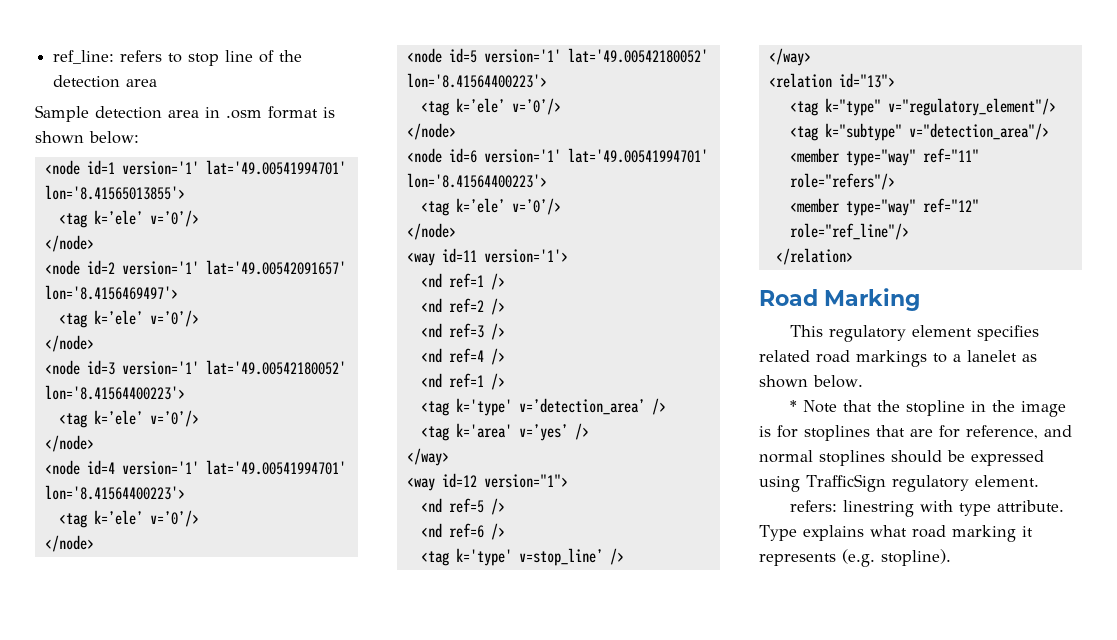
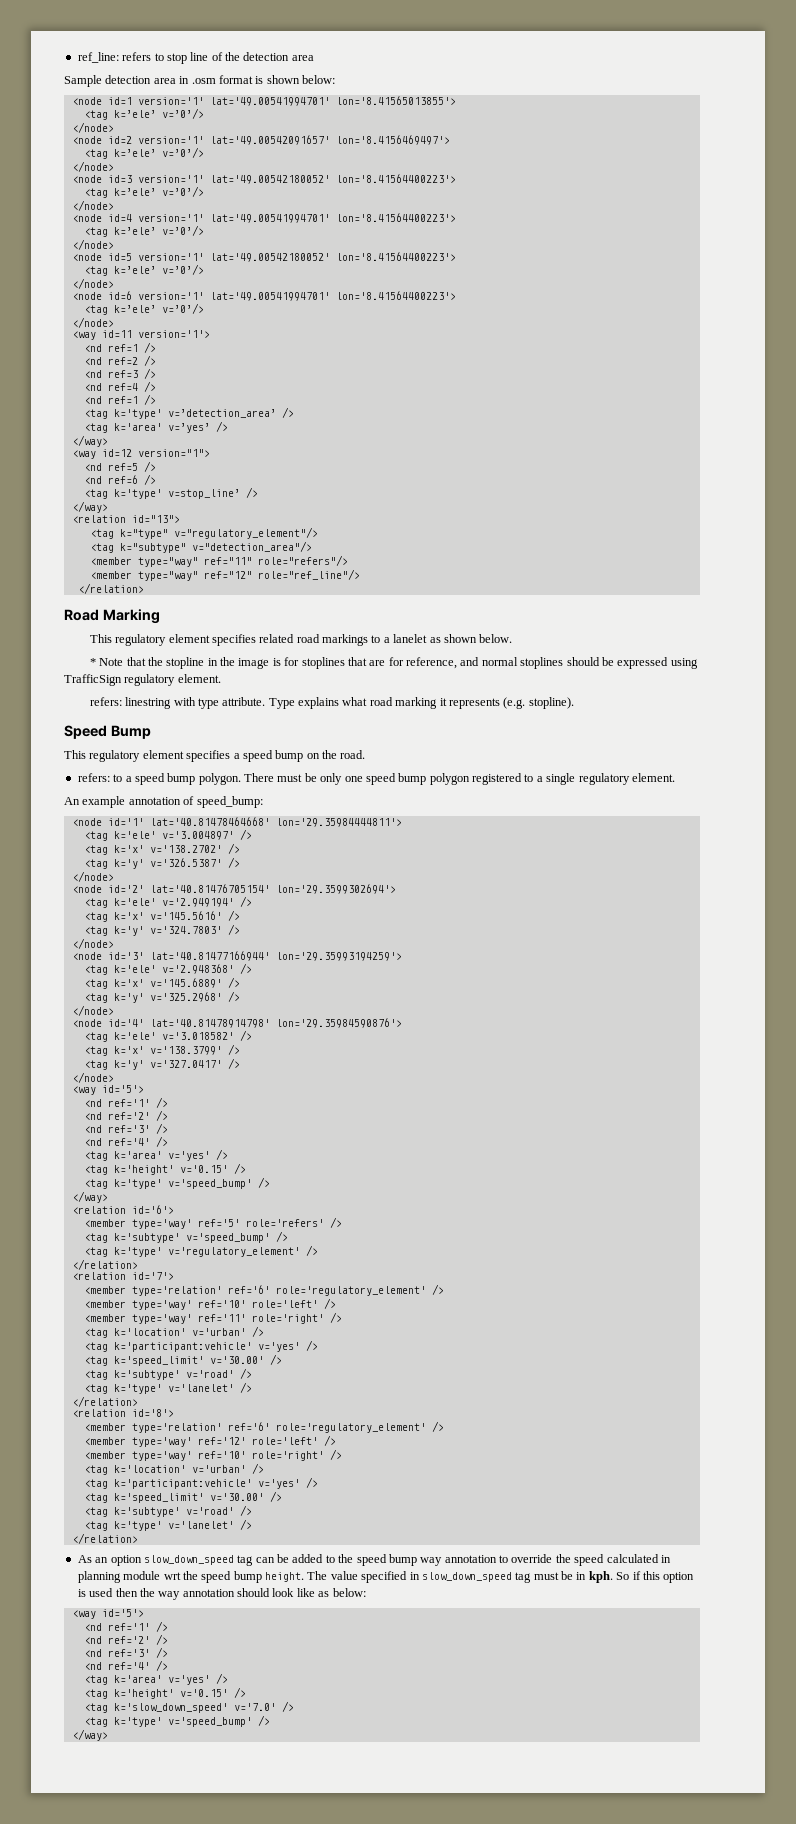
+ Speed Bump
+ This regulatory element specifies a speed bump on the road.
+ refers: to a speed bump polygon. There must be only one speed bump polygon registered to a single regulatory element.
+ An example annotation of speed_bump:
+ <node id='1' lat='40.81478464668' lon='29.35984444811'>
+ <tag k='ele' v='3.004897' />
+ <tag k='x' v='138.2702' />
+ <tag k='y' v='326.5387' />
+ </node>
+ <node id='2' lat='40.81476705154' lon='29.3599302694'>
+ <tag k='ele' v='2.949194' />
+ <tag k='x' v='145.5616' />
+ <tag k='y' v='324.7803' />
+ </node>
+ <node id='3' lat='40.81477166944' lon='29.35993194259'>
+ <tag k='ele' v='2.948368' />
+ <tag k='x' v='145.6889' />
+ <tag k='y' v='325.2968' />
+ </node>
+ <node id='4' lat='40.81478914798' lon='29.35984590876'>
+ <tag k='ele' v='3.018582' />
+ <tag k='x' v='138.3799' />
+ <tag k='y' v='327.0417' />
+ </node>
+ <way id='5'>
+ <nd ref='1' />
+ <nd ref='2' />
+ <nd ref='3' />
+ <nd ref='4' />
+ <tag k='area' v='yes' />
+ <tag k='height' v='0.15' />
+ <tag k='type' v='speed_bump' />
+ </way>
+ <relation id='6'>
+ <member type='way' ref='5' role='refers' />
+ <tag k='subtype' v='speed_bump' />
+ <tag k='type' v='regulatory_element' />
+ </relation>
+ <relation id='7'>
+ <member type='relation' ref='6' role='regulatory_element' />
+ <member type='way' ref='10' role='left' />
+ <member type='way' ref='11' role='right' />
+ <tag k='location' v='urban' />
+ <tag k='participant:vehicle' v='yes' />
+ <tag k='speed_limit' v='30.00' />
+ <tag k='subtype' v='road' />
+ <tag k='type' v='lanelet' />
+ </relation>
+ <relation id='8'>
+ <member type='relation' ref='6' role='regulatory_element' />
+ <member type='way' ref='12' role='left' />
+ <member type='way' ref='10' role='right' />
+ <tag k='location' v='urban' />
+ <tag k='participant:vehicle' v='yes' />
+ <tag k='speed_limit' v='30.00' />
+ <tag k='subtype' v='road' />
+ <tag k='type' v='lanelet' />
+ </relation>
+ As an option slow_down_speed tag can be added to the speed bump way annotation to override the speed calculated in planning module wrt the speed bump height. The value specified in slow_down_speed tag must be in kph. So if this option is used then the way annotation should look like as below:
+ <way id='5'>
+ <nd ref='1' />
+ <nd ref='2' />
+ <nd ref='3' />
+ <nd ref='4' />
+ <tag k='area' v='yes' />
+ <tag k='height' v='0.15' />
+ <tag k='slow_down_speed' v='7.0' />
+ <tag k='type' v='speed_bump' />
+ </way>

